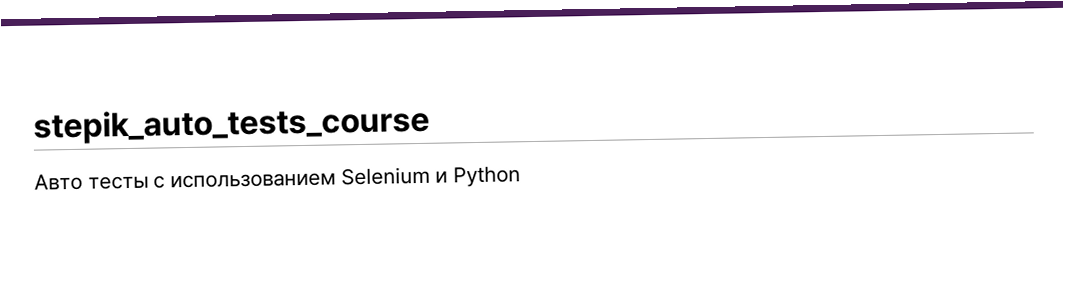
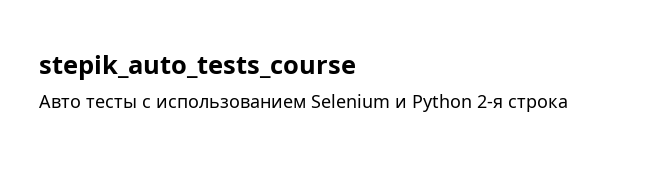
- Авто тесты с использованием Selenium и Python
+ Авто тесты с использованием Selenium и Python 2-я строка

